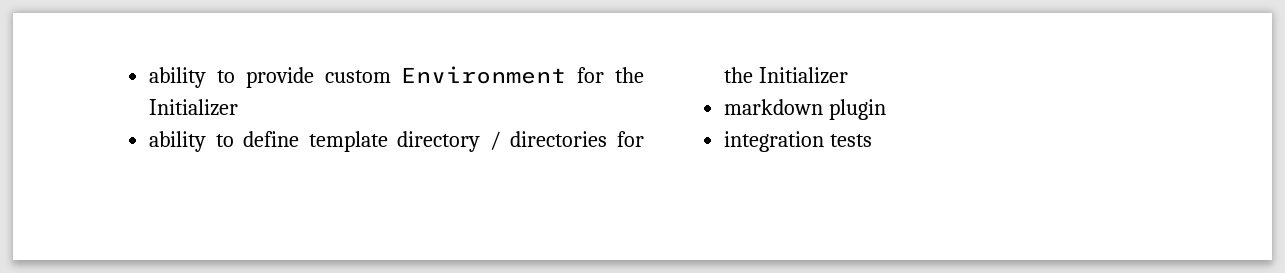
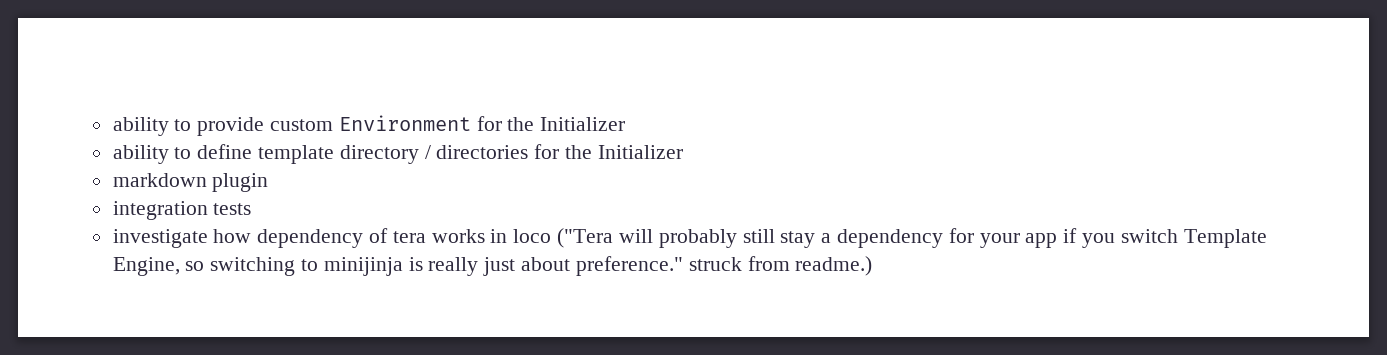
+ investigate how dependency of tera works in loco ("Tera will probably still stay a dependency for your app if you switch Template Engine, so switching to minijinja is really just about preference." struck from readme.)

